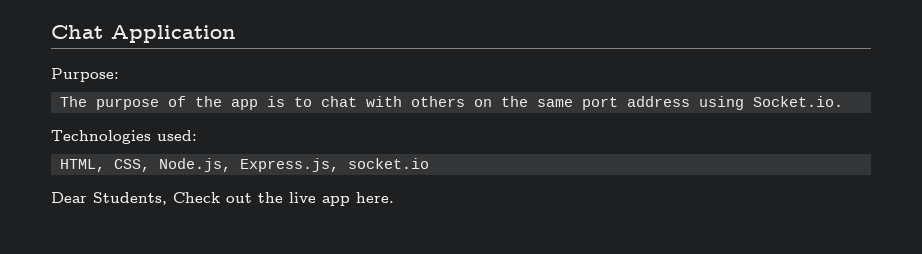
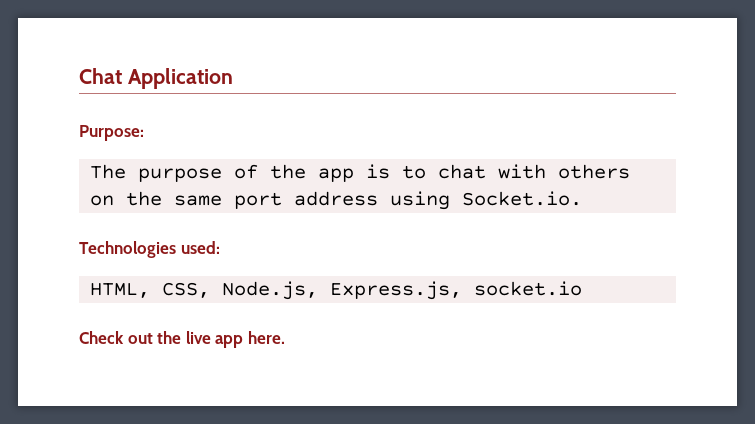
- Dear Students, Check out the live app here.
+ Check out the live app here.

